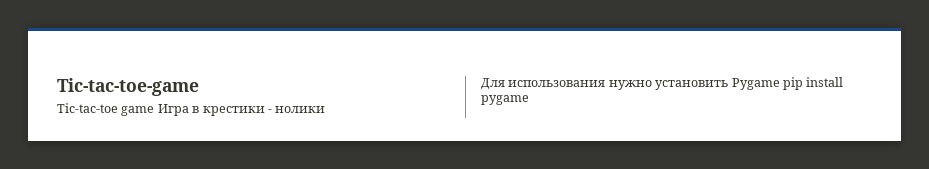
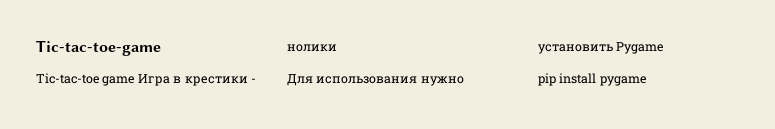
- Для использования нужно установить Pygame pip install pygame
+ Для использования нужно установить Pygame
+ pip install pygame

